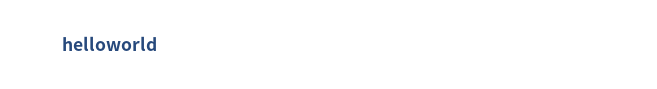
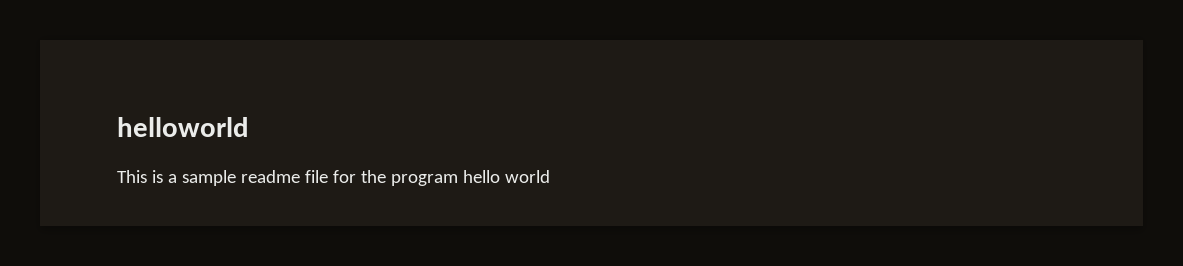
+ This is a sample readme file for the program hello world

